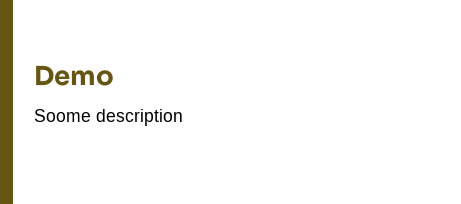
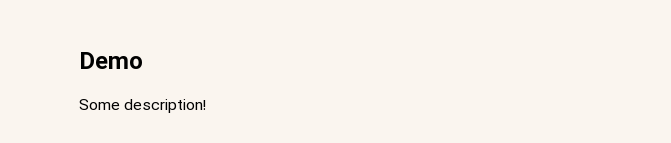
- Soome description
+ Some description!

